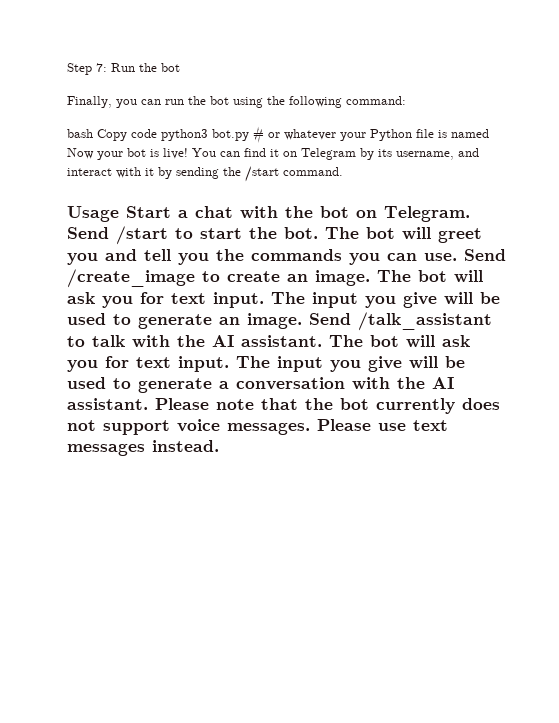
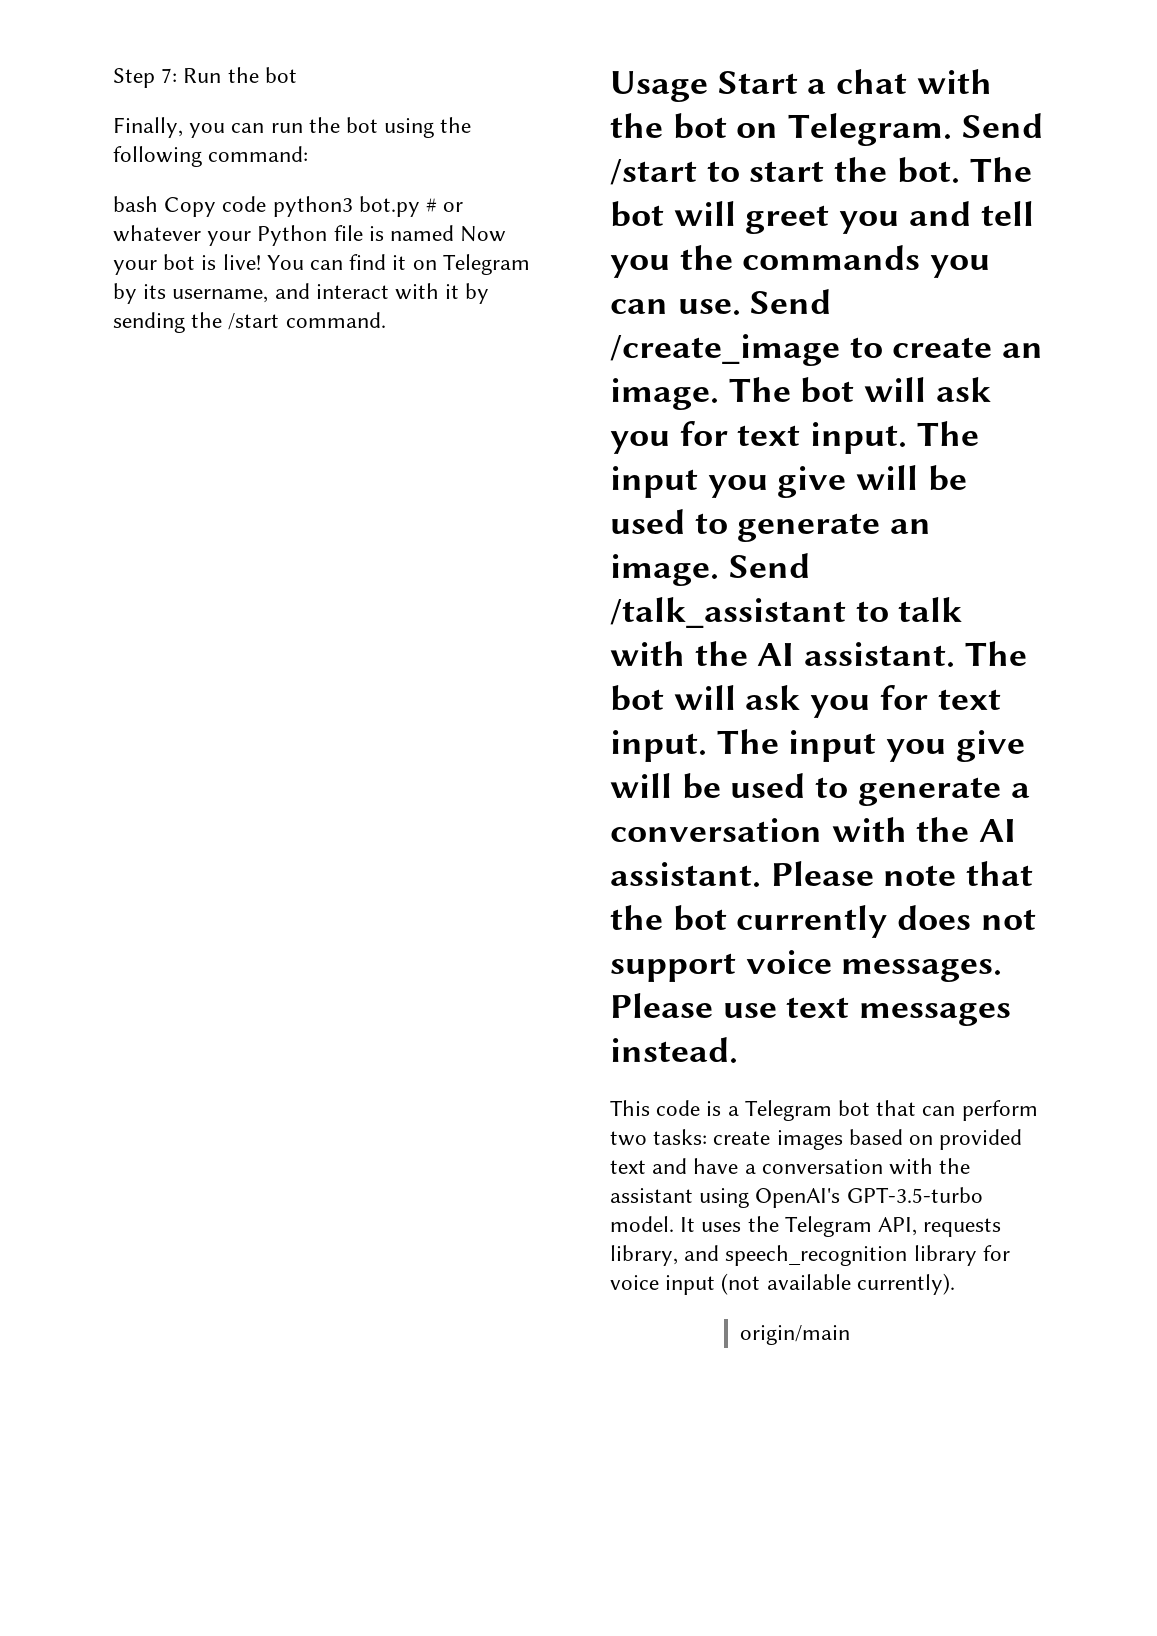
+ This code is a Telegram bot that can perform two tasks: create images based on provided text and have a conversation with the assistant using OpenAI's GPT-3.5-turbo model. It uses the Telegram API, requests library, and speech_recognition library for voice input (not available currently).
+ origin/main

